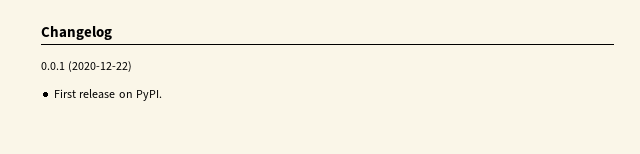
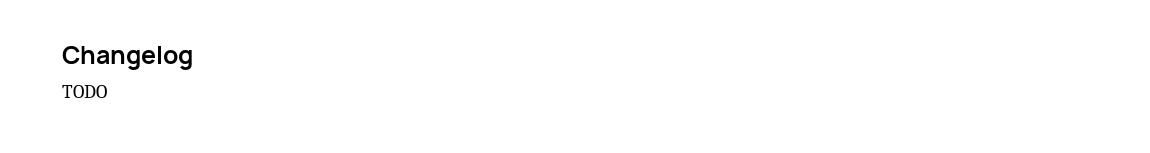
- 0.0.1 (2020-12-22)
- First release on PyPI.
+ TODO

